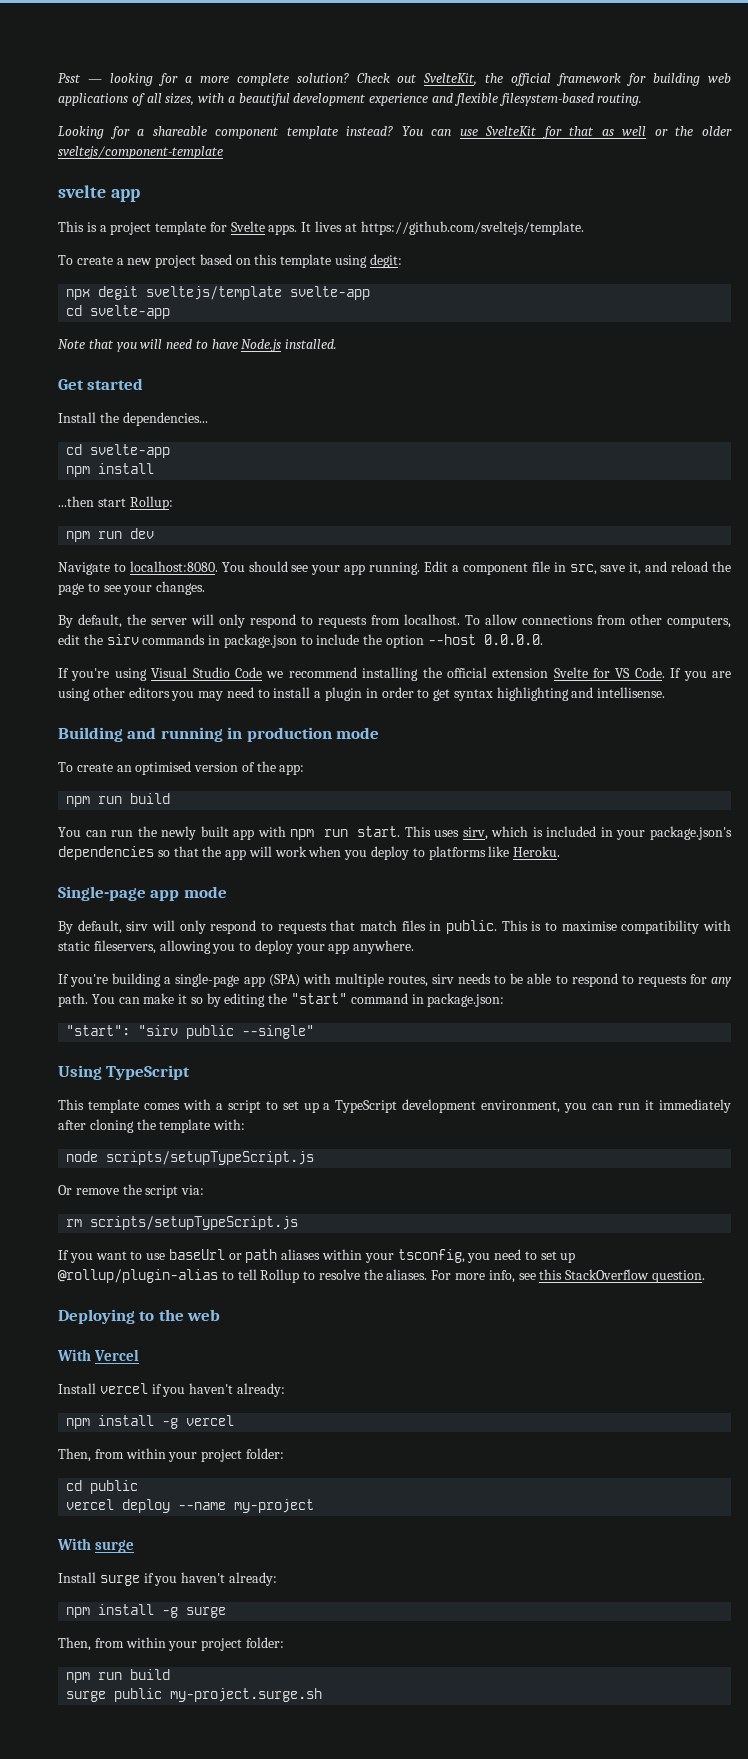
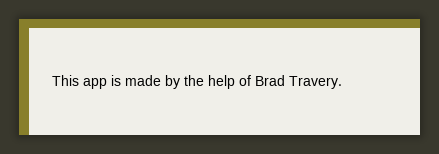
- Psst — looking for a more complete solution? Check out SvelteKit, the official framework for building web applications of all sizes, with a beautiful development experience and flexible filesystem-based routing.
- Looking for a shareable component template instead? You can use SvelteKit for that as well or the older sveltejs/component-template
- svelte app
- This is a project template for Svelte apps. It lives at https://github.com/sveltejs/template.
- To create a new project based on this template using degit:
- npx degit sveltejs/template svelte-app
- cd svelte-app
- Note that you will need to have Node.js installed.
- Get started
- Install the dependencies...
- cd svelte-app
- npm install
- ...then start Rollup:
- npm run dev
- Navigate to localhost:8080. You should see your app running. Edit a component file in src, save it, and reload the page to see your changes.
- By default, the server will only respond to requests from localhost. To allow connections from other computers, edit the sirv commands in package.json to include the option --host 0.0.0.0.
- If you're using Visual Studio Code we recommend installing the official extension Svelte for VS Code. If you are using other editors you may need to install a plugin in order to get syntax highlighting and intellisense.
- Building and running in production mode
- To create an optimised version of the app:
- npm run build
- You can run the newly built app with npm run start. This uses sirv, which is included in your package.json's dependencies so that the app will work when you deploy to platforms like Heroku.
- Single-page app mode
- By default, sirv will only respond to requests that match files in public. This is to maximise compatibility with static fileservers, allowing you to deploy your app anywhere.
- If you're building a single-page app (SPA) with multiple routes, sirv needs to be able to respond to requests for any path. You can make it so by editing the "start" command in package.json:
- "start": "sirv public --single"
- Using TypeScript
- This template comes with a script to set up a TypeScript development environment, you can run it immediately after cloning the template with:
- node scripts/setupTypeScript.js
- Or remove the script via:
- rm scripts/setupTypeScript.js
- If you want to use baseUrl or path aliases within your tsconfig, you need to set up @rollup/plugin-alias to tell Rollup to resolve the aliases. For more info, see this StackOverflow question.
- Deploying to the web
- With Vercel
- Install vercel if you haven't already:
- npm install -g vercel
- Then, from within your project folder:
- cd public
- vercel deploy --name my-project
- With surge
- Install surge if you haven't already:
- npm install -g surge
- Then, from within your project folder:
- npm run build
- surge public my-project.surge.sh
+ This app is made by the help of Brad Travery.

